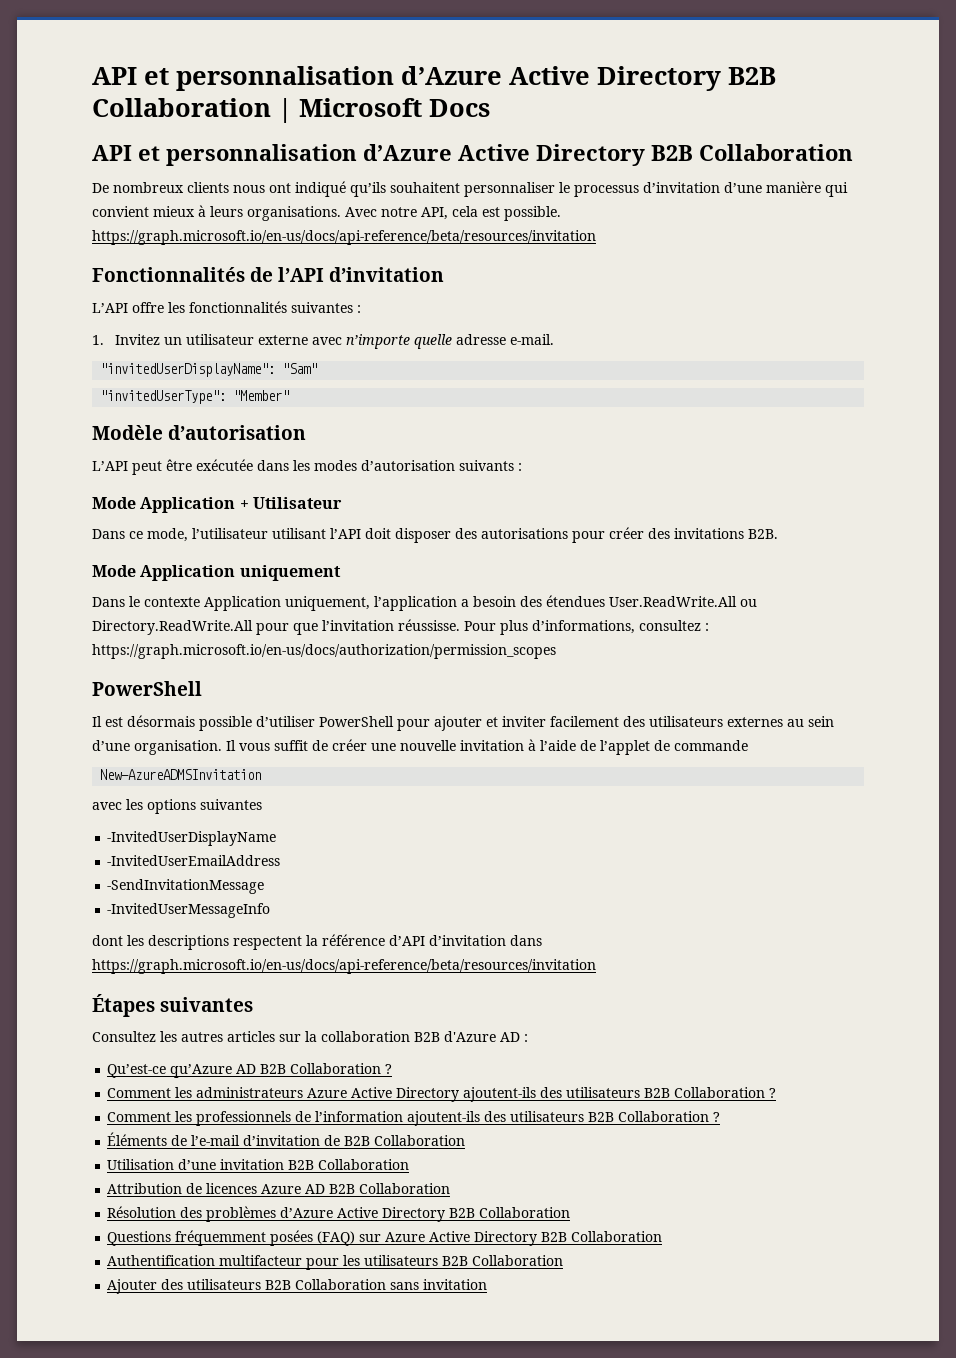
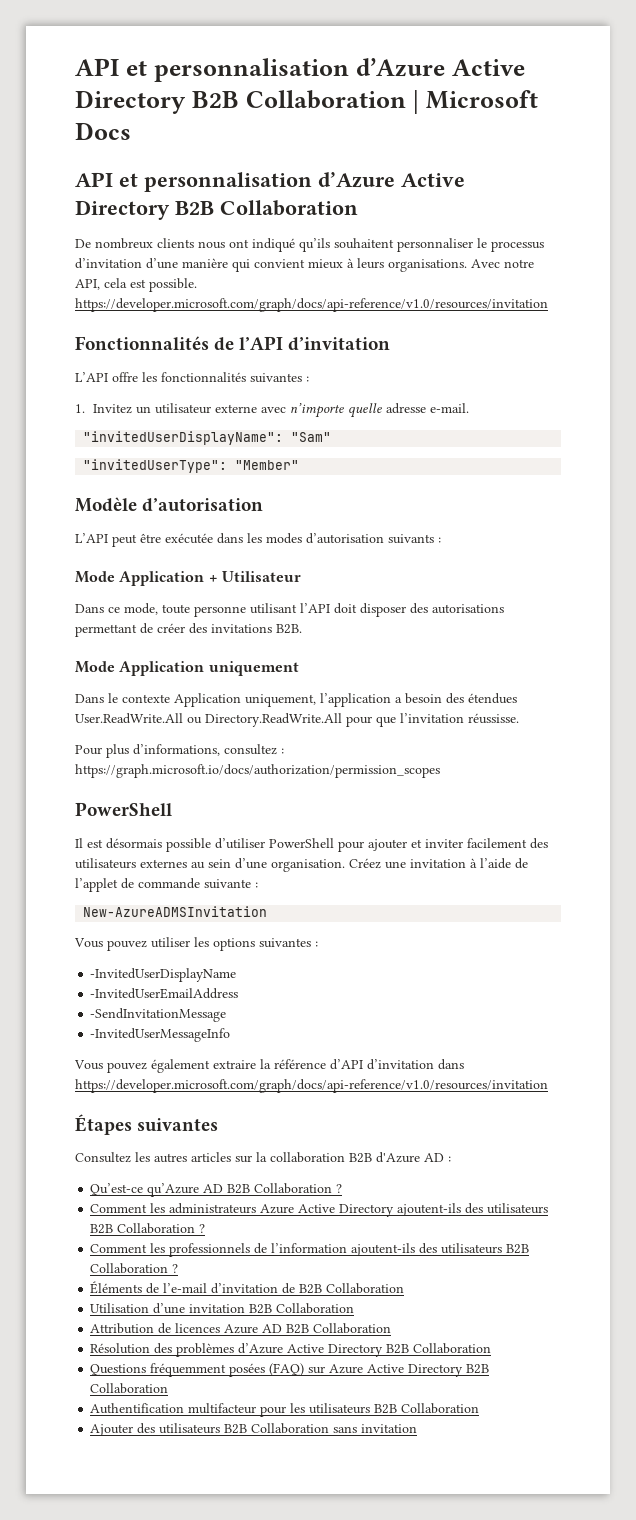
- Avec notre API, cela est possible. https://graph.microsoft.io/en-us/docs/api-reference/beta/resources/invitation
+ Avec notre API, cela est possible. https://developer.microsoft.com/graph/docs/api-reference/v1.0/resources/invitation
- Dans ce mode, l’utilisateur utilisant l’API doit disposer des autorisations pour créer des invitations B2B.
+ Dans ce mode, toute personne utilisant l’API doit disposer des autorisations permettant de créer des invitations B2B.
- Dans le contexte Application uniquement, l’application a besoin des étendues User.ReadWrite.All ou Directory.ReadWrite.All pour que l’invitation réussisse. Pour plus d’informations, consultez : https://graph.microsoft.io/en-us/docs/authorization/permission_scopes
+ Dans le contexte Application uniquement, l’application a besoin des étendues User.ReadWrite.All ou Directory.ReadWrite.All pour que l’invitation réussisse.
+ Pour plus d’informations, consultez : https://graph.microsoft.io/docs/authorization/permission_scopes
- Il vous suffit de créer une nouvelle invitation à l’aide de l’applet de commande
+ Créez une invitation à l’aide de l’applet de commande suivante :
- avec les options suivantes
+ Vous pouvez utiliser les options suivantes :
- dont les descriptions respectent la référence d’API d’invitation dans https://graph.microsoft.io/en-us/docs/api-reference/beta/resources/invitation
+ Vous pouvez également extraire la référence d’API d’invitation dans https://developer.microsoft.com/graph/docs/api-reference/v1.0/resources/invitation

